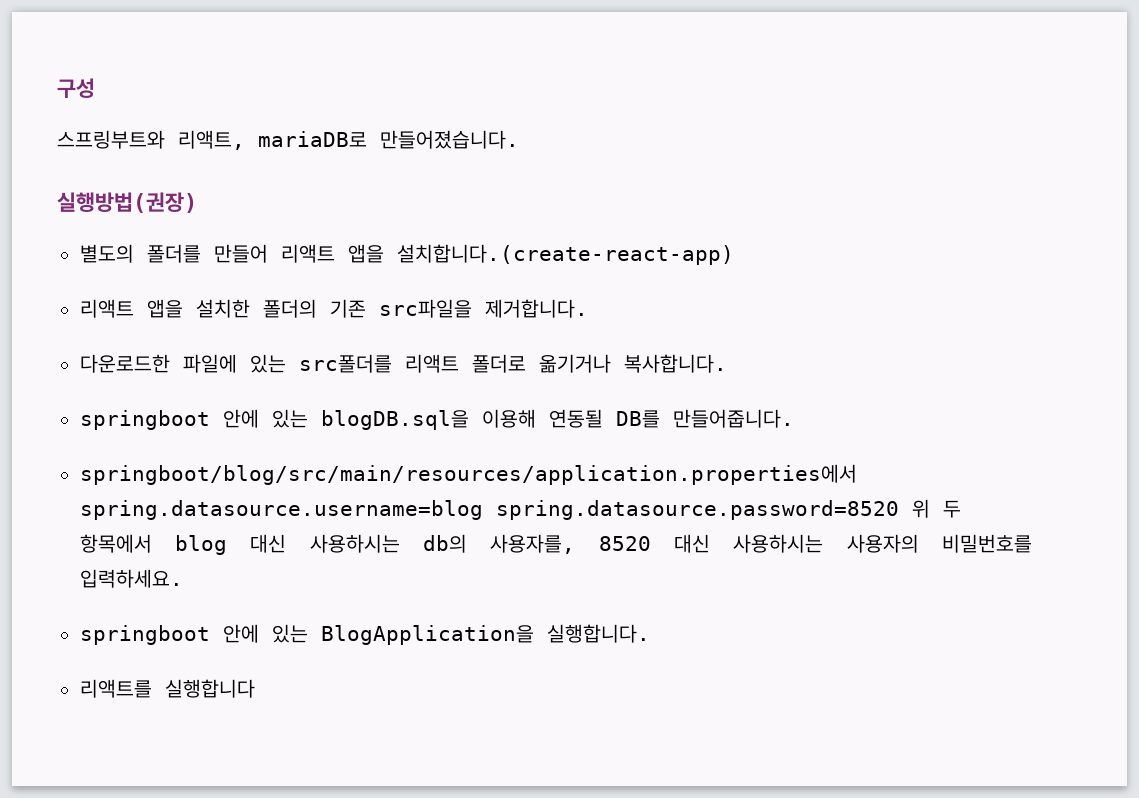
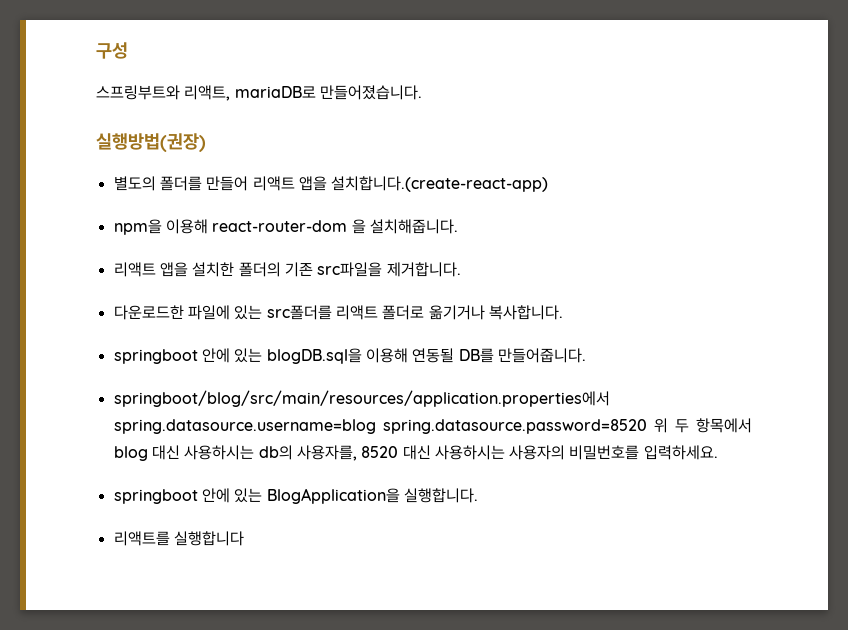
+ npm을 이용해 react-router-dom 을 설치해줍니다.

